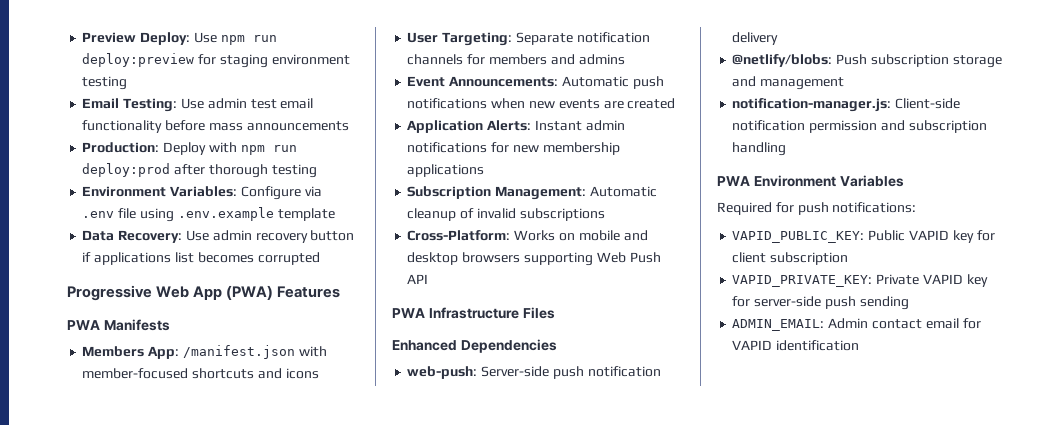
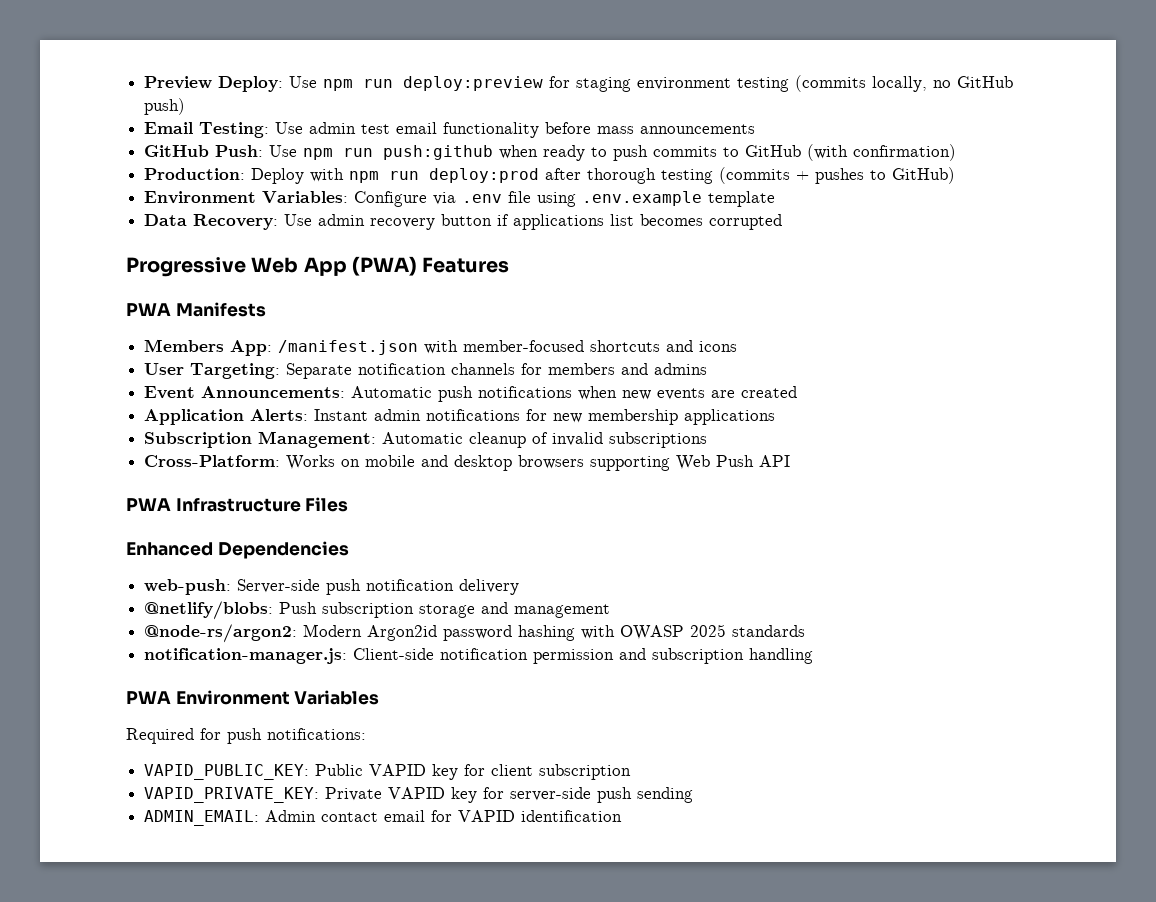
- Preview Deploy: Use npm run deploy:preview for staging environment testing
+ Preview Deploy: Use npm run deploy:preview for staging environment testing (commits locally, no GitHub push)
+ GitHub Push: Use npm run push:github when ready to push commits to GitHub (with confirmation)
- Production: Deploy with npm run deploy:prod after thorough testing
+ Production: Deploy with npm run deploy:prod after thorough testing (commits + pushes to GitHub)
+ @node-rs/argon2: Modern Argon2id password hashing with OWASP 2025 standards

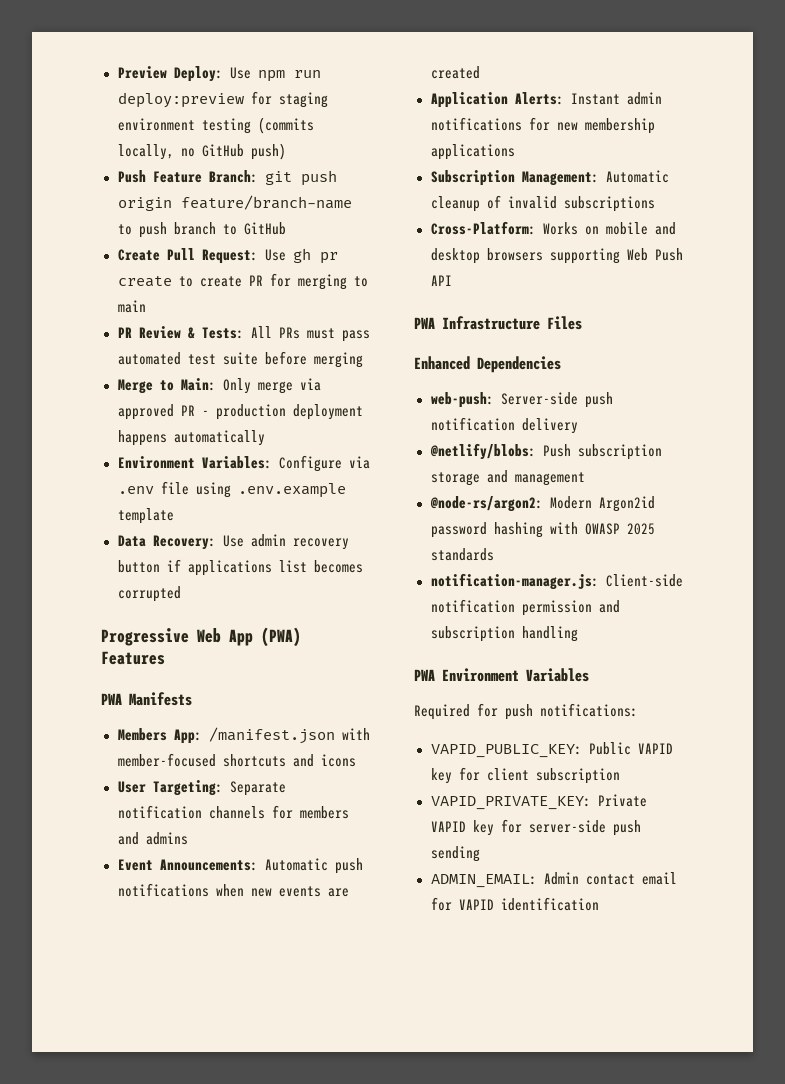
- Email Testing: Use admin test email functionality before mass announcements
- GitHub Push: Use npm run push:github when ready to push commits to GitHub (with confirmation)
- Production: Deploy with npm run deploy:prod after thorough testing (commits + pushes to GitHub)
+ Push Feature Branch: git push origin feature/branch-name to push branch to GitHub
+ Create Pull Request: Use gh pr create to create PR for merging to main
+ PR Review & Tests: All PRs must pass automated test suite before merging
+ Merge to Main: Only merge via approved PR - production deployment happens automatically

